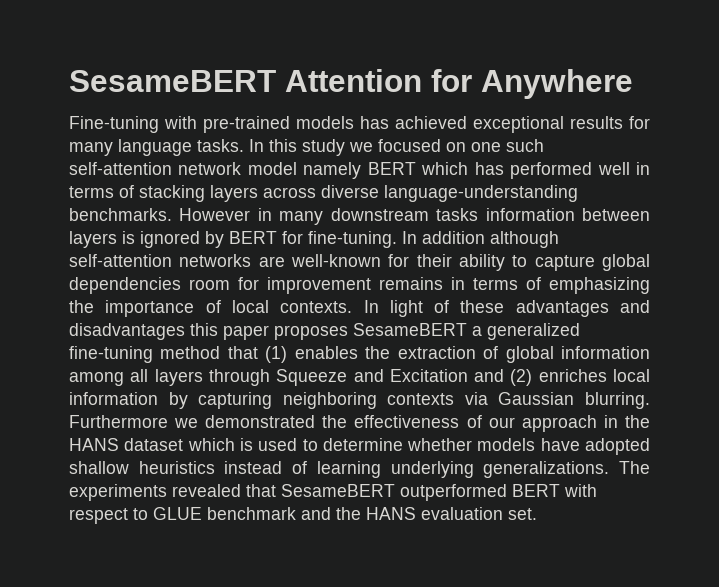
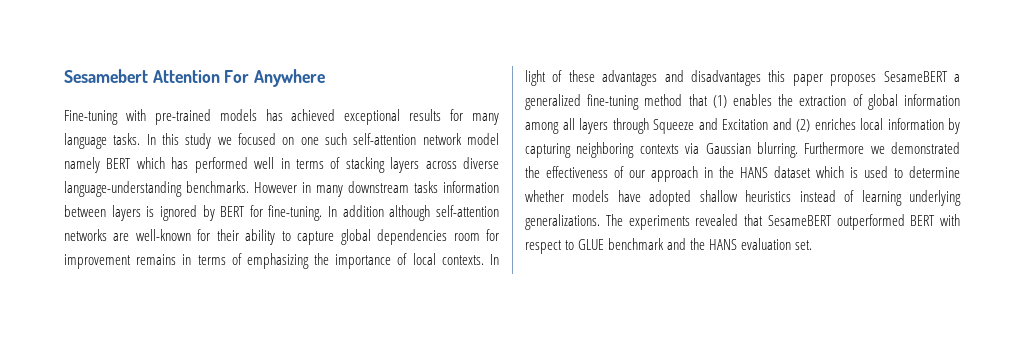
- SesameBERT Attention for Anywhere
+ Sesamebert Attention For Anywhere

